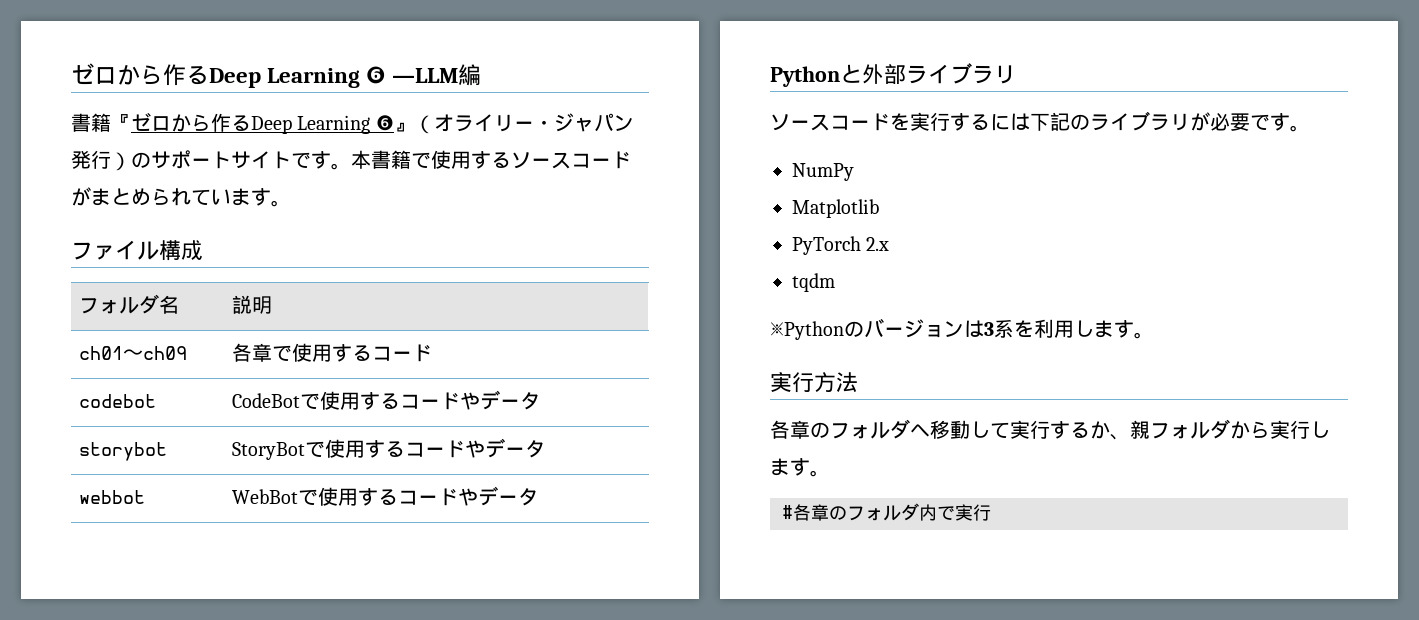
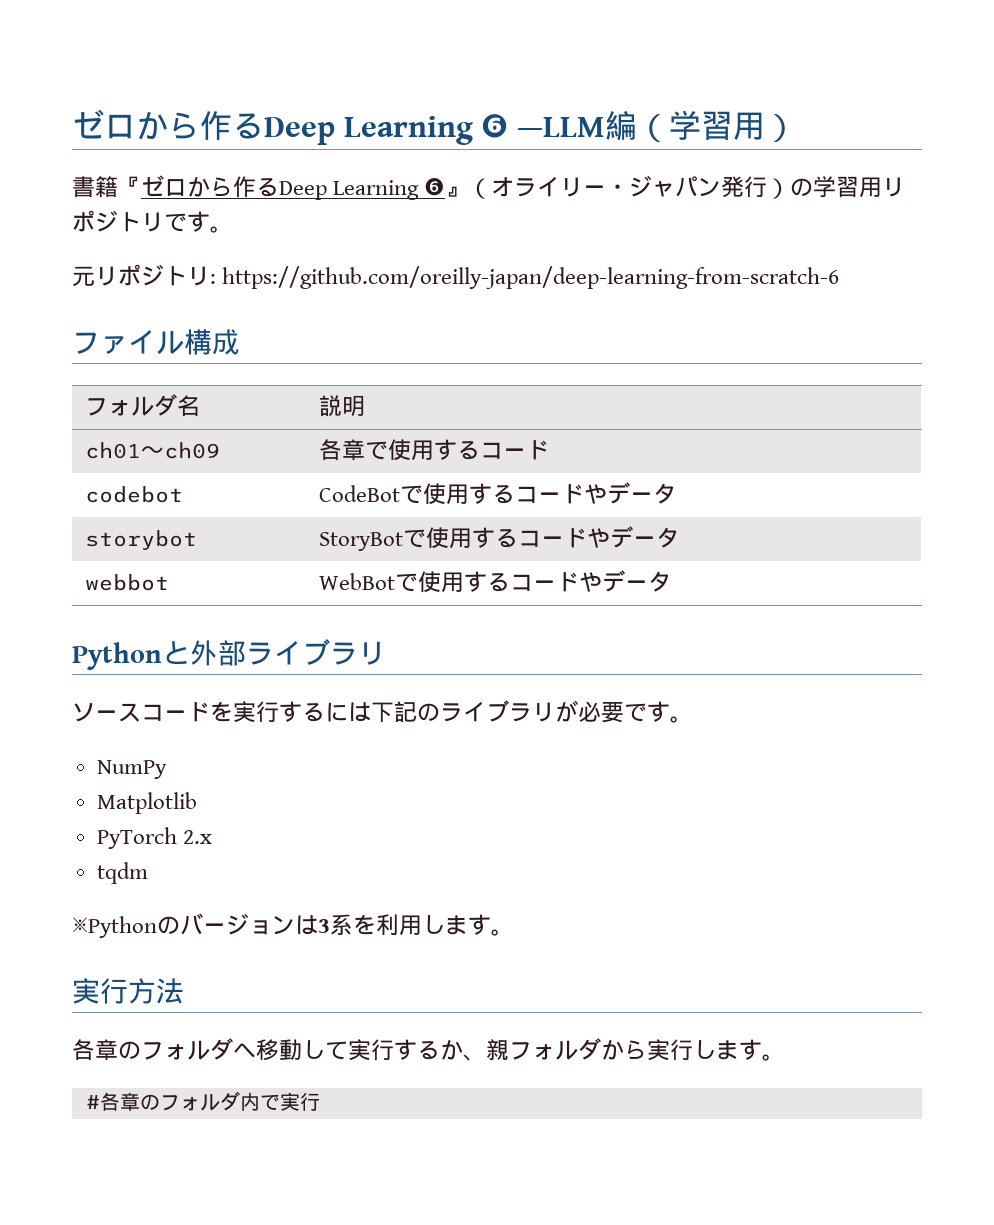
- ゼロから作るDeep Learning ❻ —LLM編
+ ゼロから作るDeep Learning ❻ —LLM編（学習用）
- 書籍『ゼロから作るDeep Learning ❻』（オライリー・ジャパン発行）のサポートサイトです。本書籍で使用するソースコードがまとめられています。
+ 書籍『ゼロから作るDeep Learning ❻』（オライリー・ジャパン発行）の学習用リポジトリです。
+ 元リポジトリ: https://github.com/oreilly-japan/deep-learning-from-scratch-6

